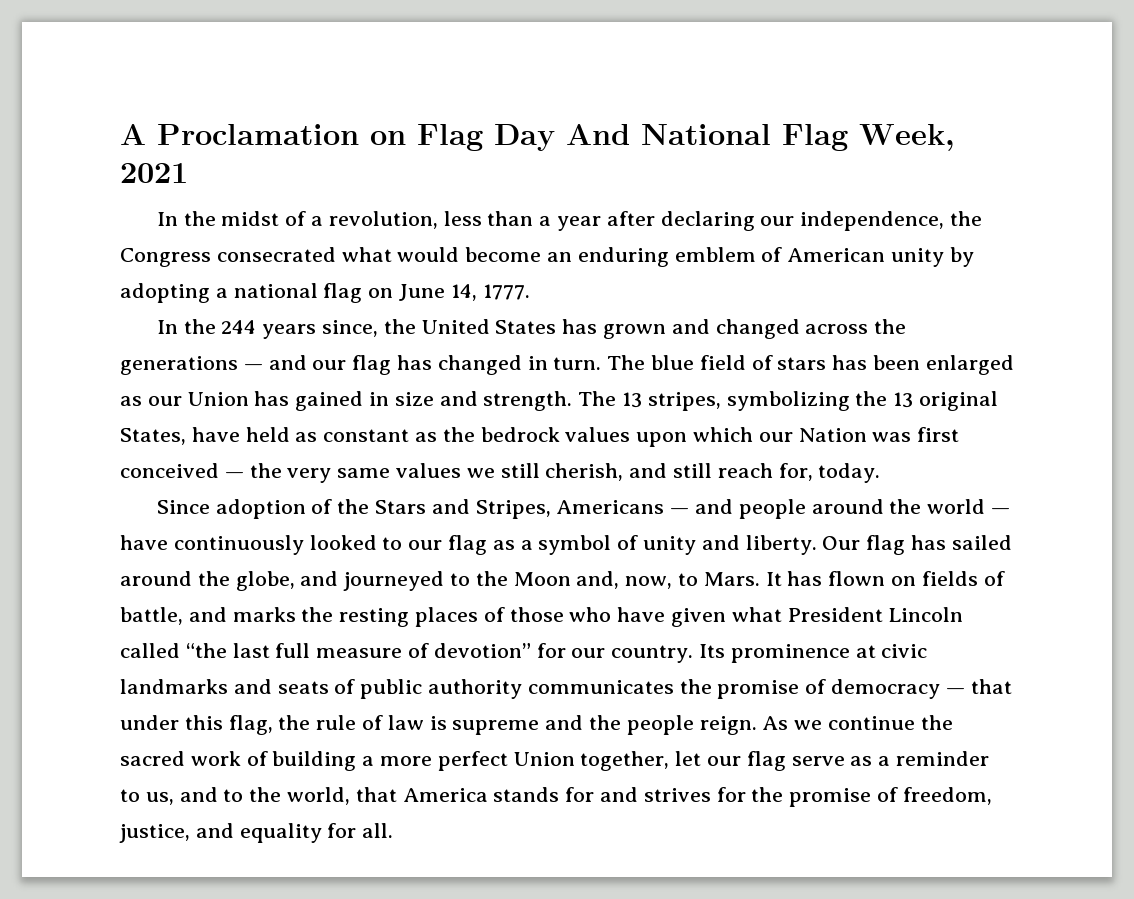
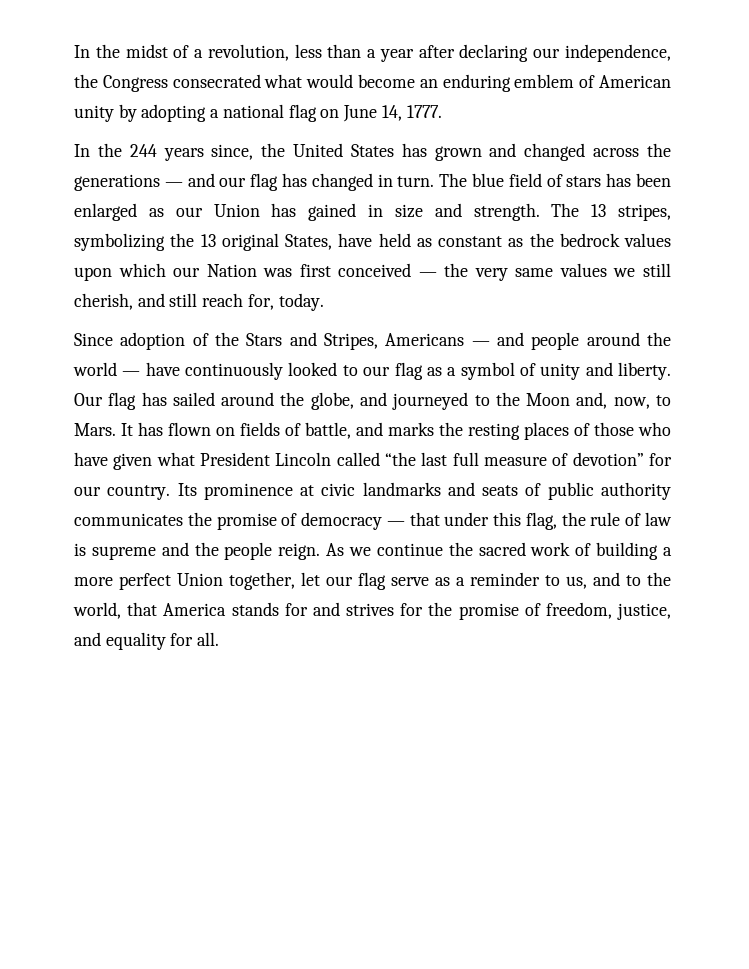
- A Proclamation on Flag Day And National Flag Week, 2021

